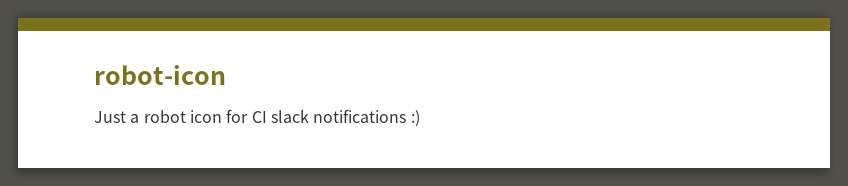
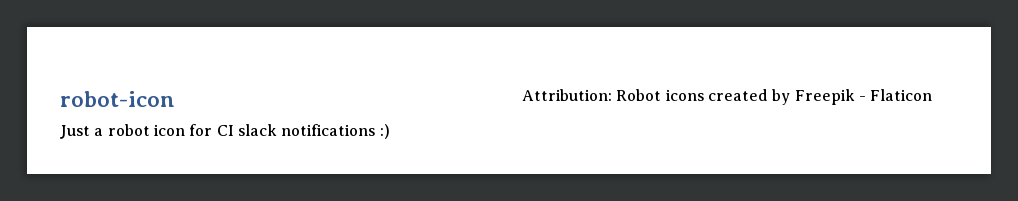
+ Attribution: Robot icons created by Freepik - Flaticon

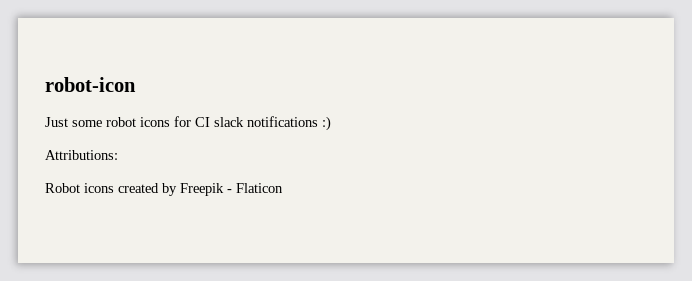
- Just a robot icon for CI slack notifications :)
+ Just some robot icons for CI slack notifications :)
- Attribution: Robot icons created by Freepik - Flaticon
+ Attributions:
+ Robot icons created by Freepik - Flaticon

